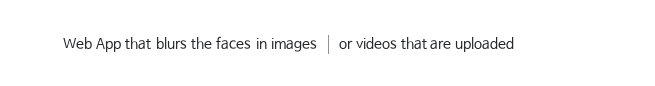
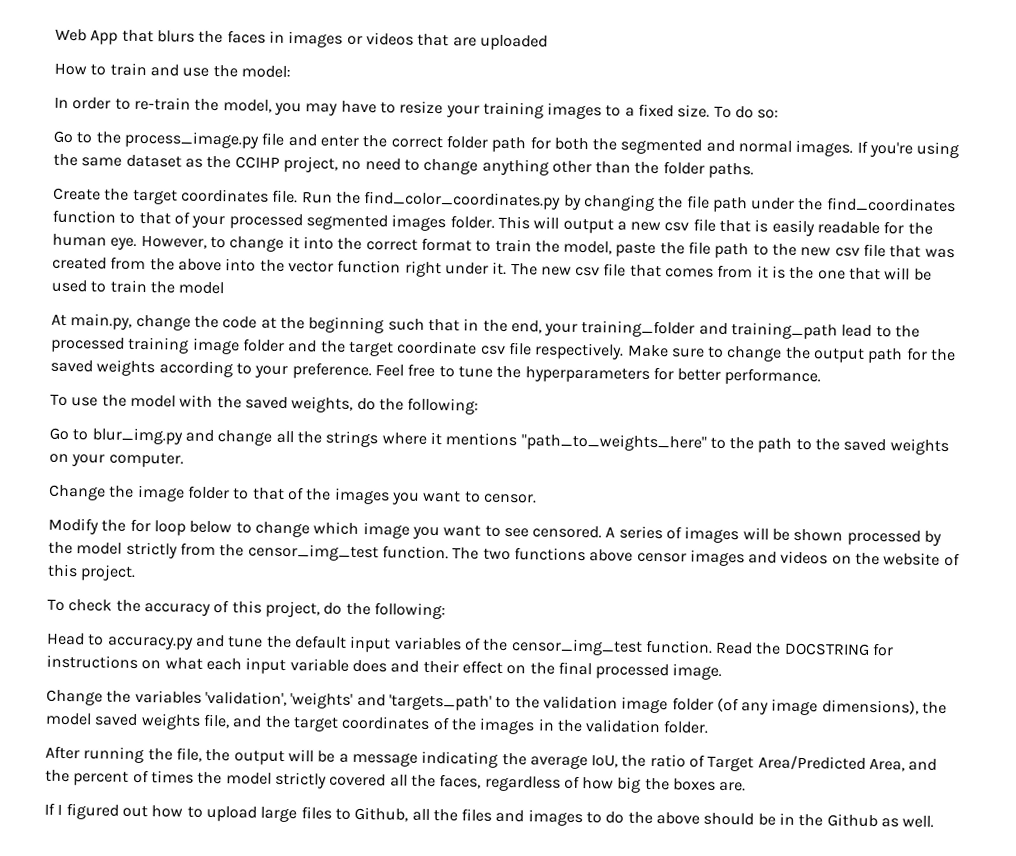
+ How to train and use the model:
+ In order to re-train the model, you may have to resize your training images to a fixed size. To do so:
+ Go to the process_image.py file and enter the correct folder path for both the segmented and normal images. If you're using the same dataset as the CCIHP project, no need to change anything other than the folder paths.
+ Create the target coordinates file. Run the find_color_coordinates.py by changing the file path under the find_coordinates function to that of your processed segmented images folder. This will output a new csv file that is easily readable for the human eye. However, to change it into the correct format to train the model, paste the file path to the new csv file that was created from the above into the vector function right under it. The new csv file that comes from it is the one that will be used to train the model
+ At main.py, change the code at the beginning such that in the end, your training_folder and training_path lead to the processed training image folder and the target coordinate csv file respectively. Make sure to change the output path for the saved weights according to your preference. Feel free to tune the hyperparameters for better performance.
+ To use the model with the saved weights, do the following:
+ Go to blur_img.py and change all the strings where it mentions "path_to_weights_here" to the path to the saved weights on your computer.
+ Change the image folder to that of the images you want to censor.
+ Modify the for loop below to change which image you want to see censored. A series of images will be shown processed by the model strictly from the censor_img_test function. The two functions above censor images and videos on the website of this project.
+ To check the accuracy of this project, do the following:
+ Head to accuracy.py and tune the default input variables of the censor_img_test function. Read the DOCSTRING for instructions on what each input variable does and their effect on the final processed image.
+ Change the variables 'validation', 'weights' and 'targets_path' to the validation image folder (of any image dimensions), the model saved weights file, and the target coordinates of the images in the validation folder.
+ After running the file, the output will be a message indicating the average IoU, the ratio of Target Area/Predicted Area, and the percent of times the model strictly covered all the faces, regardless of how big the boxes are.
+ If I figured out how to upload large files to Github, all the files and images to do the above should be in the Github as well.

